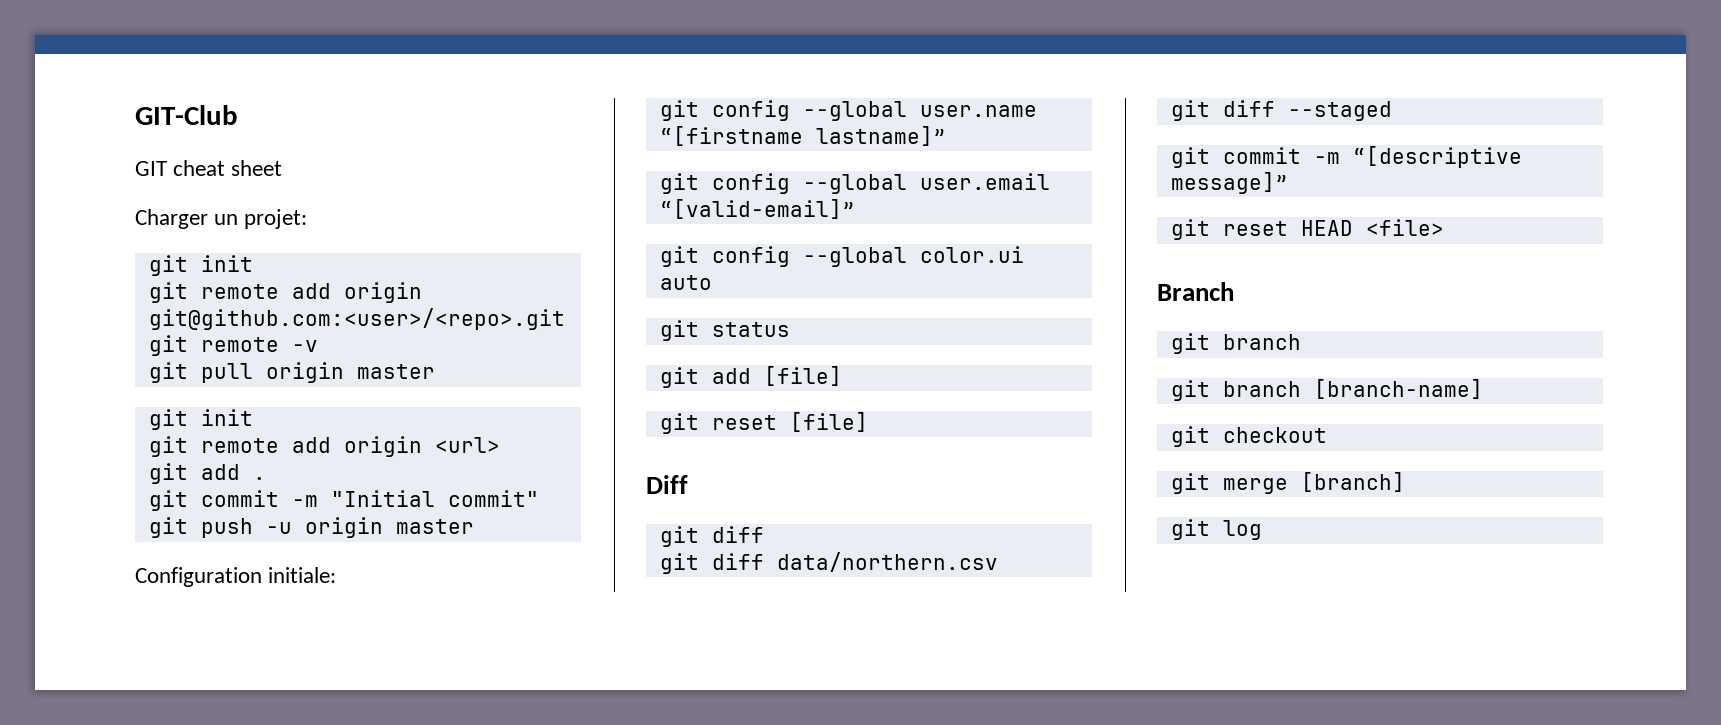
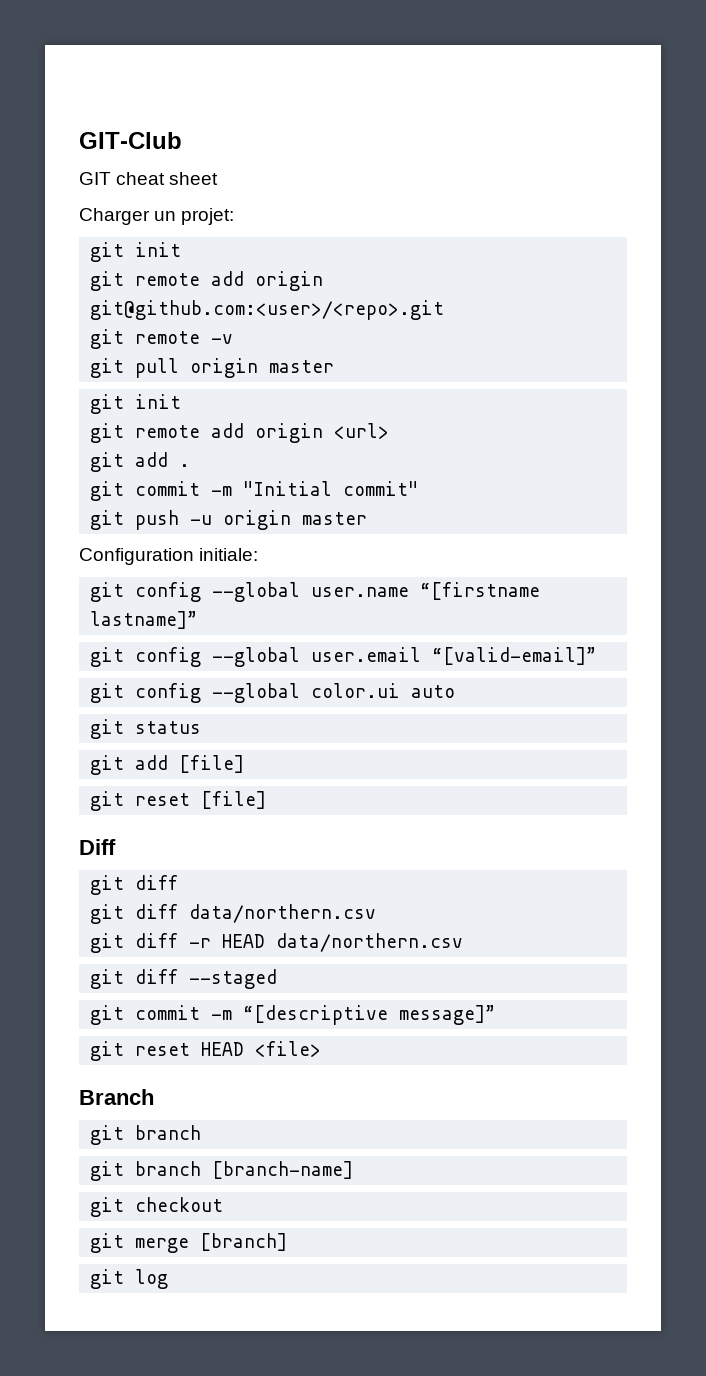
+ git diff -r HEAD data/northern.csv

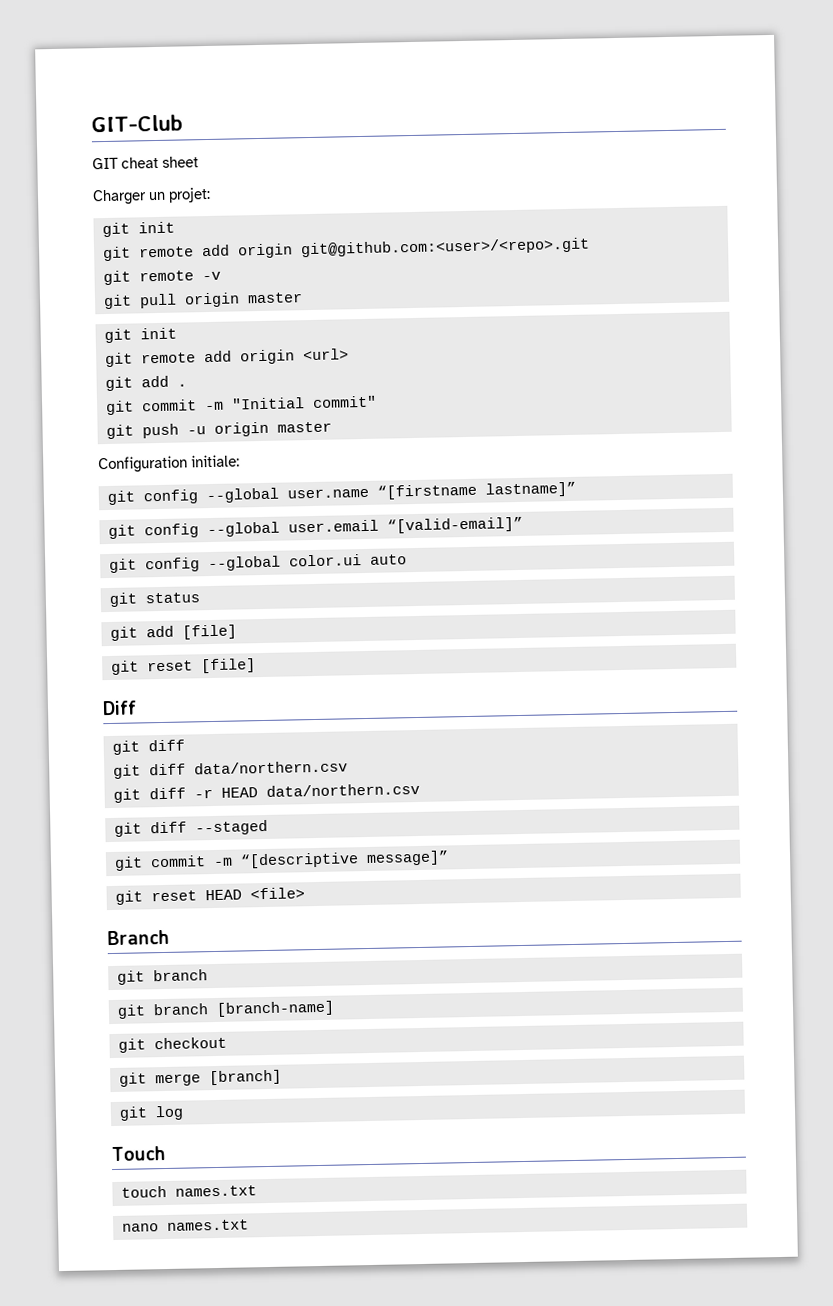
+ Touch
+ touch names.txt
+ nano names.txt

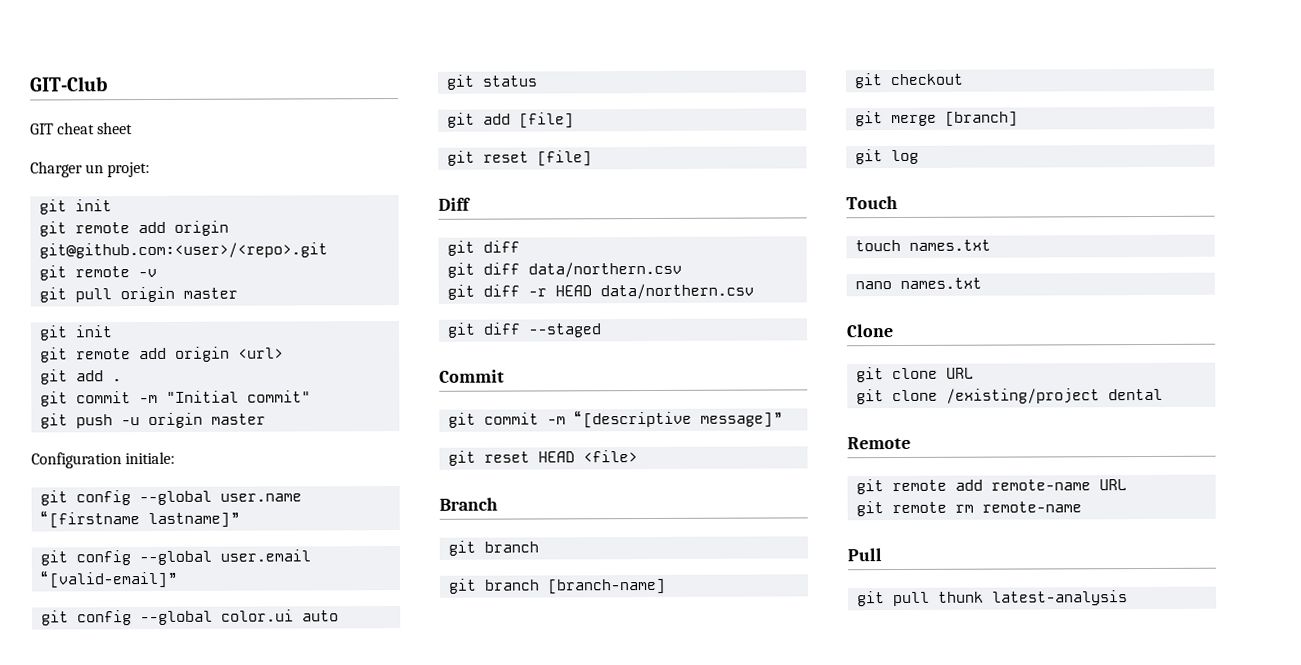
+ Commit
+ Clone
+ git clone URL
+ git clone /existing/project dental
+ Remote
+ git remote add remote-name URL
+ git remote rm remote-name
+ Pull
+ git pull thunk latest-analysis

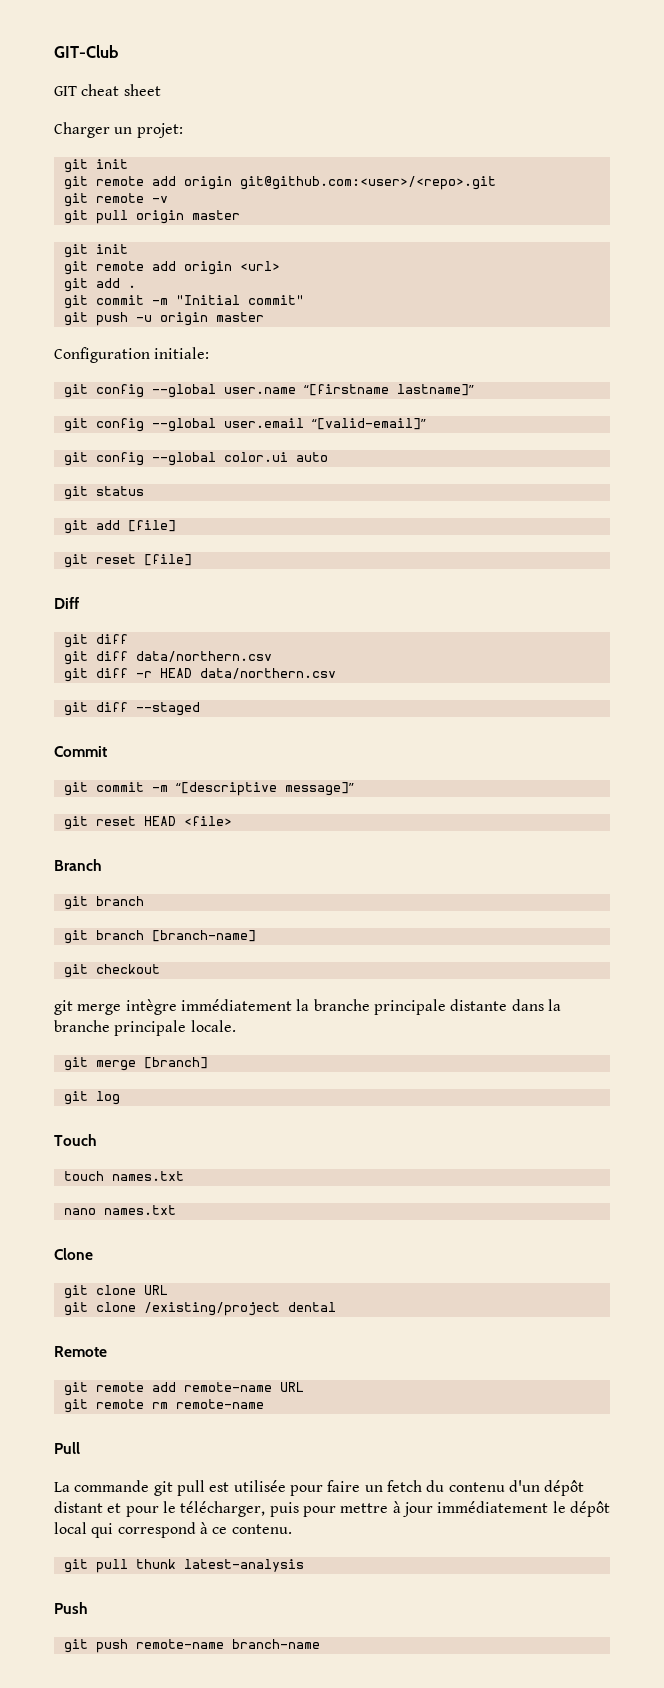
+ git merge intègre immédiatement la branche principale distante dans la branche principale locale.
+ La commande git pull est utilisée pour faire un fetch du contenu d'un dépôt distant et pour le télécharger, puis pour mettre à jour immédiatement le dépôt local qui correspond à ce contenu.
+ Push
+ git push remote-name branch-name

